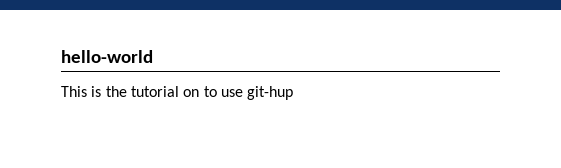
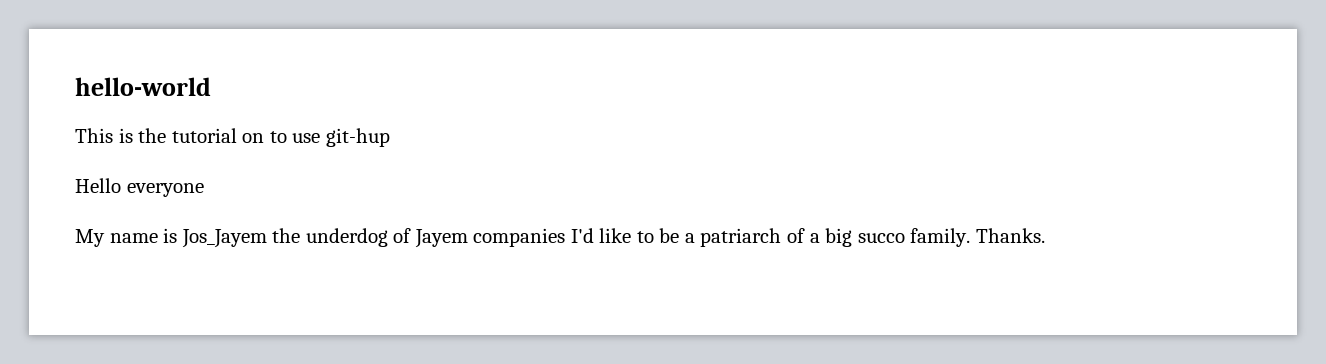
+ Hello everyone
+ My name is Jos_Jayem the underdog of Jayem companies I'd like to be a patriarch of a big succo family. Thanks.

